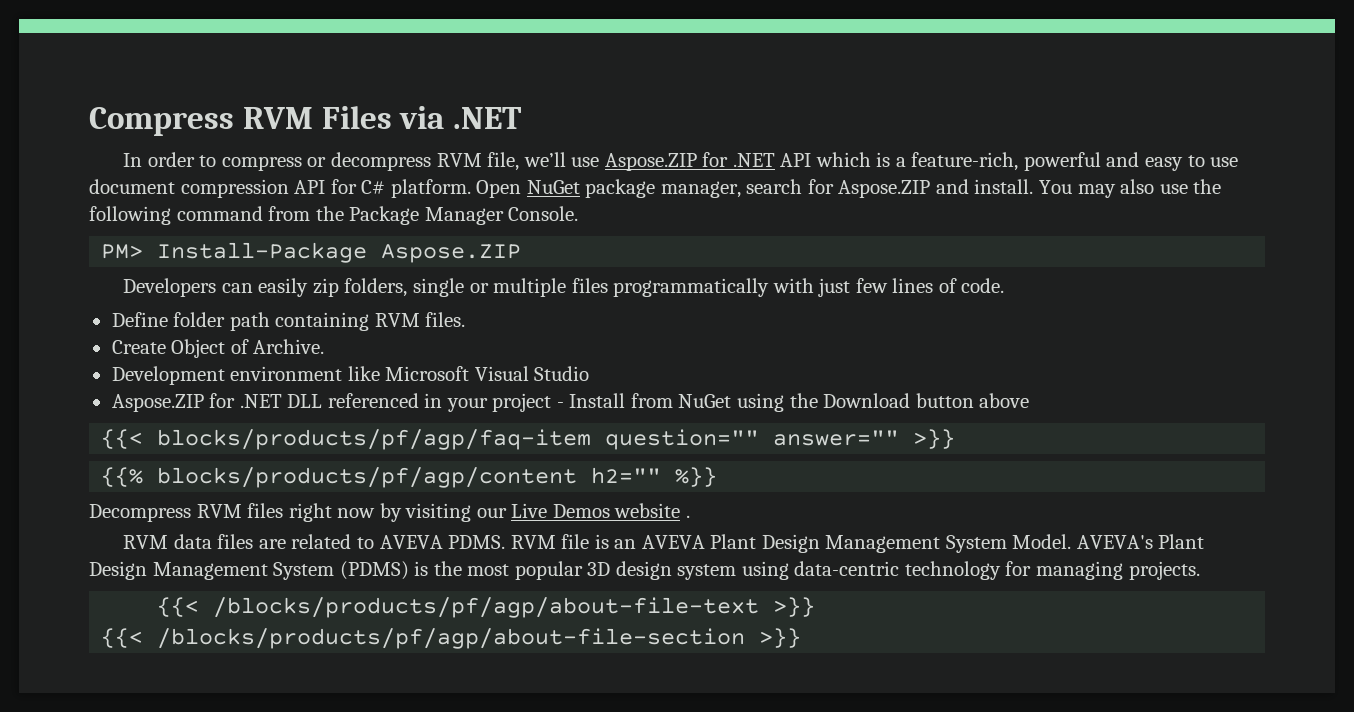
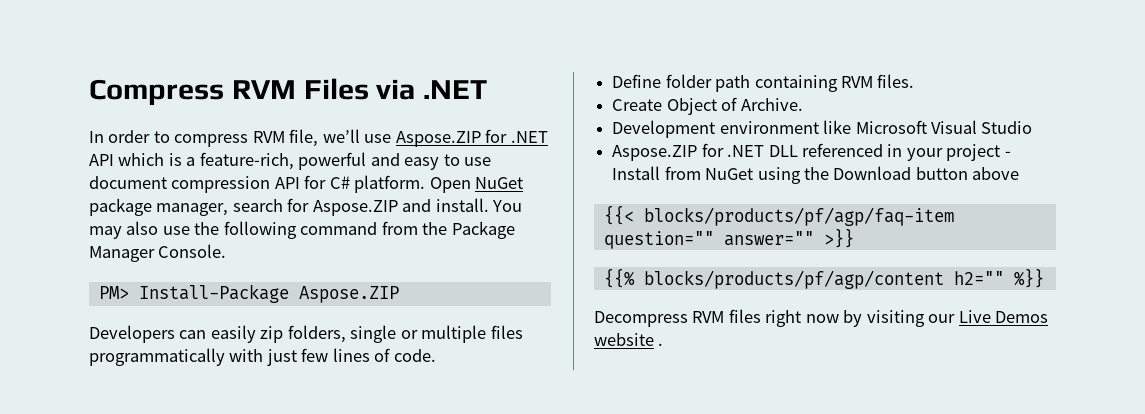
- In order to compress or decompress RVM file, we’ll use Aspose.ZIP for .NET API which is a feature-rich, powerful and easy to use document compression API for C# platform.
+ In order to compress RVM file, we’ll use Aspose.ZIP for .NET API which is a feature-rich, powerful and easy to use document compression API for C# platform.
- RVM data files are related to AVEVA PDMS. RVM file is an AVEVA Plant Design Management System Model. AVEVA's Plant Design Management System (PDMS) is the most popular 3D design system using data-centric technology for managing projects.
- {{< /blocks/products/pf/agp/about-file-text >}}
- {{< /blocks/products/pf/agp/about-file-section >}}

